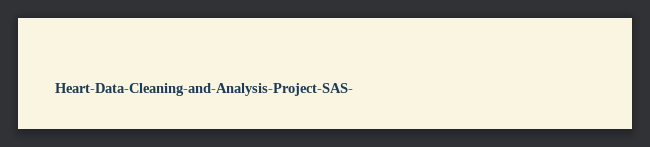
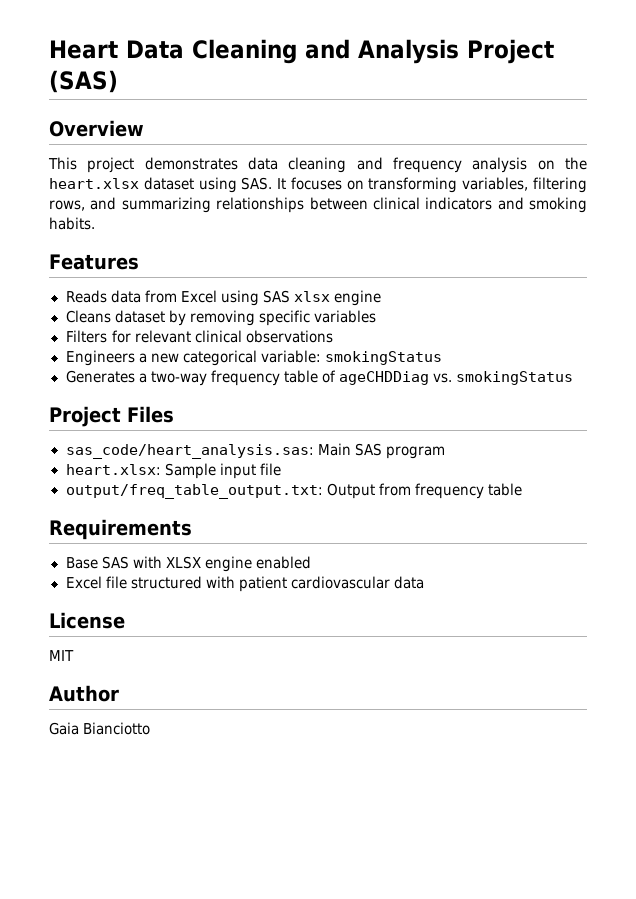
- Heart-Data-Cleaning-and-Analysis-Project-SAS-
+ Heart Data Cleaning and Analysis Project (SAS)
+ Overview
+ This project demonstrates data cleaning and frequency analysis on the heart.xlsx dataset using SAS. It focuses on transforming variables, filtering rows, and summarizing relationships between clinical indicators and smoking habits.
+ Features
+ Reads data from Excel using SAS xlsx engine
+ Cleans dataset by removing specific variables
+ Filters for relevant clinical observations
+ Engineers a new categorical variable: smokingStatus
+ Generates a two-way frequency table of ageCHDDiag vs. smokingStatus
+ Project Files
+ sas_code/heart_analysis.sas: Main SAS program
+ heart.xlsx: Sample input file
+ output/freq_table_output.txt: Output from frequency table
+ Requirements
+ Base SAS with XLSX engine enabled
+ Excel file structured with patient cardiovascular data
+ License
+ MIT
+ Author
+ Gaia Bianciotto

